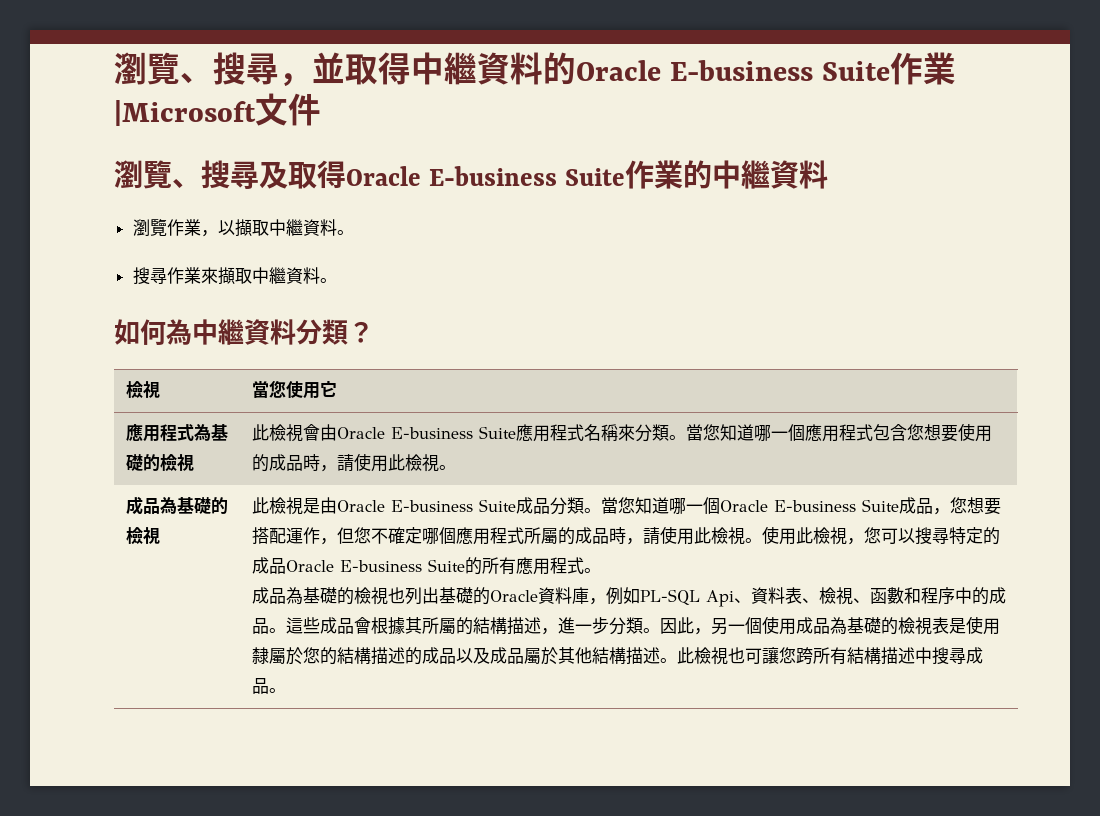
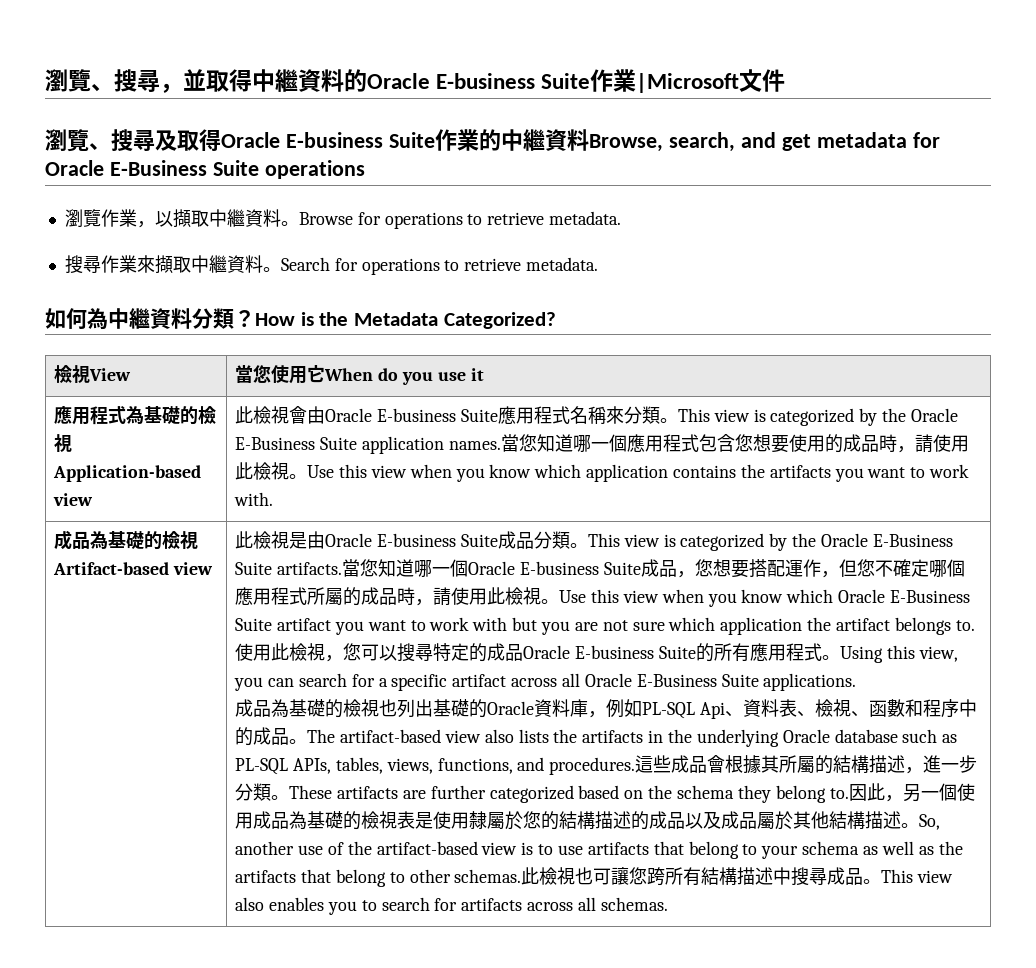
- 瀏覽、搜尋及取得Oracle E-business Suite作業的中繼資料
+ 瀏覽、搜尋及取得Oracle E-business Suite作業的中繼資料Browse, search, and get metadata for Oracle E-Business Suite operations
+ Browse for operations to retrieve metadata.
+ Search for operations to retrieve metadata.
- 如何為中繼資料分類？
- 檢視 | 當您使用它
+ 如何為中繼資料分類？How is the Metadata Categorized?
+ 檢視View | 當您使用它When do you use it
- 應用程式為基礎的檢視
+ 應用程式為基礎的檢視Application-based view
+ This view is categorized by the Oracle E-Business Suite application names.
- 當您知道哪一個應用程式包含您想要使用的成品時，請使用此檢視。
- 成品為基礎的檢視
+ 當您知道哪一個應用程式包含您想要使用的成品時，請使用此檢視。Use this view when you know which application contains the artifacts you want to work with.
+ 成品為基礎的檢視Artifact-based view
+ This view is categorized by the Oracle E-Business Suite artifacts.
+ Use this view when you know which Oracle E-Business Suite artifact you want to work with but you are not sure which application the artifact belongs to.
+ Using this view, you can search for a specific artifact across all Oracle E-Business Suite applications.
+ The artifact-based view also lists the artifacts in the underlying Oracle database such as PL-SQL APIs, tables, views, functions, and procedures.
+ These artifacts are further categorized based on the schema they belong to.
+ So, another use of the artifact-based view is to use artifacts that belong to your schema as well as the artifacts that belong to other schemas.
+ This view also enables you to search for artifacts across all schemas.

